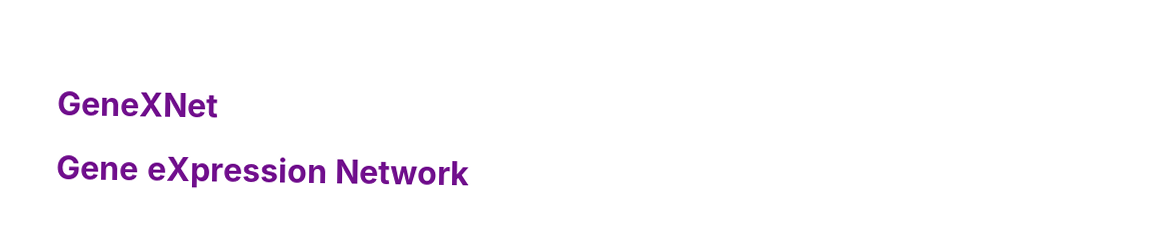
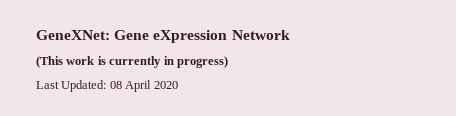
- GeneXNet
- Gene eXpression Network
+ GeneXNet: Gene eXpression Network
+ (This work is currently in progress)
+ Last Updated: 08 April 2020

